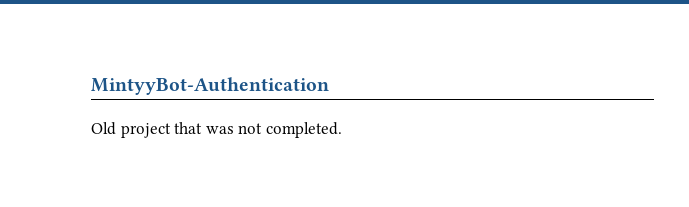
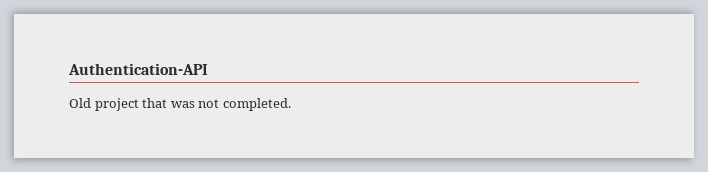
- MintyyBot-Authentication
+ Authentication-API

